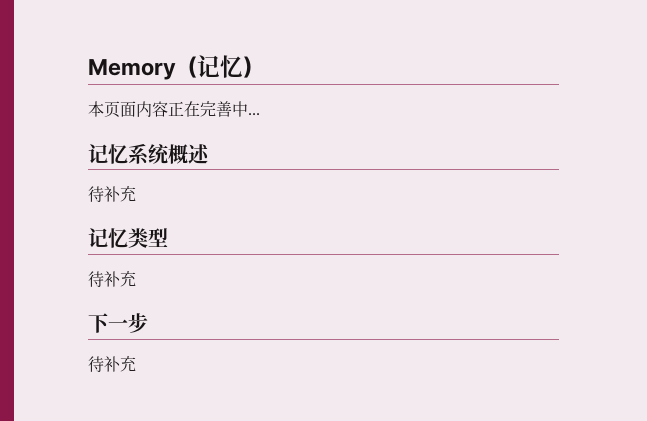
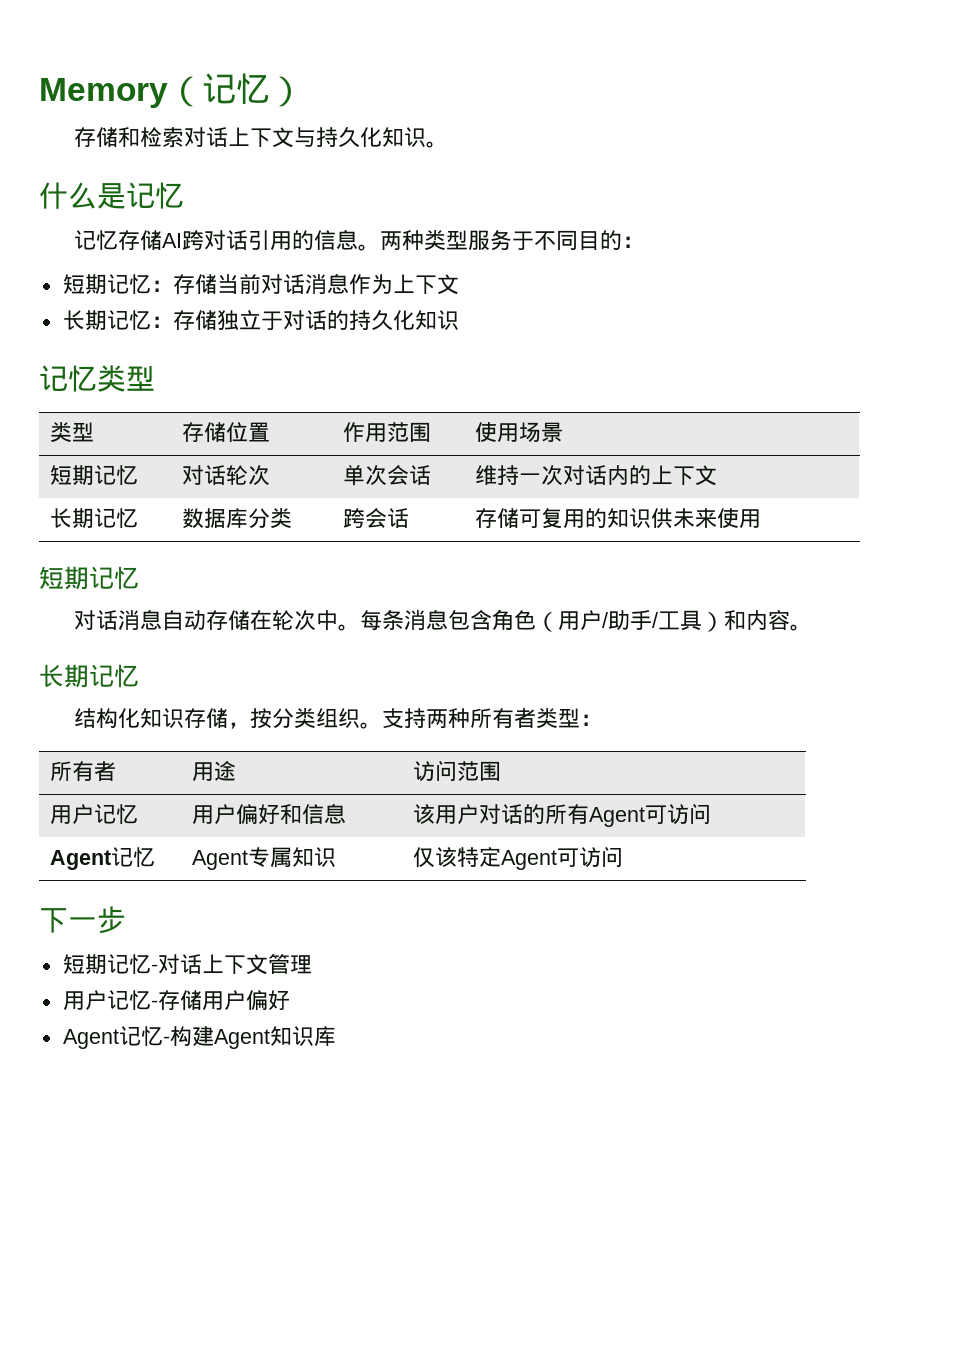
- 本页面内容正在完善中...
- 记忆系统概述
- 待补充
+ 存储和检索对话上下文与持久化知识。
+ 什么是记忆
+ 记忆存储AI跨对话引用的信息。两种类型服务于不同目的：
+ 短期记忆：存储当前对话消息作为上下文
+ 长期记忆：存储独立于对话的持久化知识
  记忆类型
- 待补充
+ 类型 | 存储位置 | 作用范围 | 使用场景
+ 短期记忆 | 对话轮次 | 单次会话 | 维持一次对话内的上下文
+ 长期记忆 | 数据库分类 | 跨会话 | 存储可复用的知识供未来使用
+ 短期记忆
+ 对话消息自动存储在轮次中。每条消息包含角色（用户/助手/工具）和内容。
+ 长期记忆
+ 结构化知识存储，按分类组织。支持两种所有者类型：
+ 所有者 | 用途 | 访问范围
+ 用户记忆 | 用户偏好和信息 | 该用户对话的所有Agent可访问
+ Agent记忆 | Agent专属知识 | 仅该特定Agent可访问
  下一步
- 待补充
+ 短期记忆-对话上下文管理
+ 用户记忆-存储用户偏好
+ Agent记忆-构建Agent知识库

